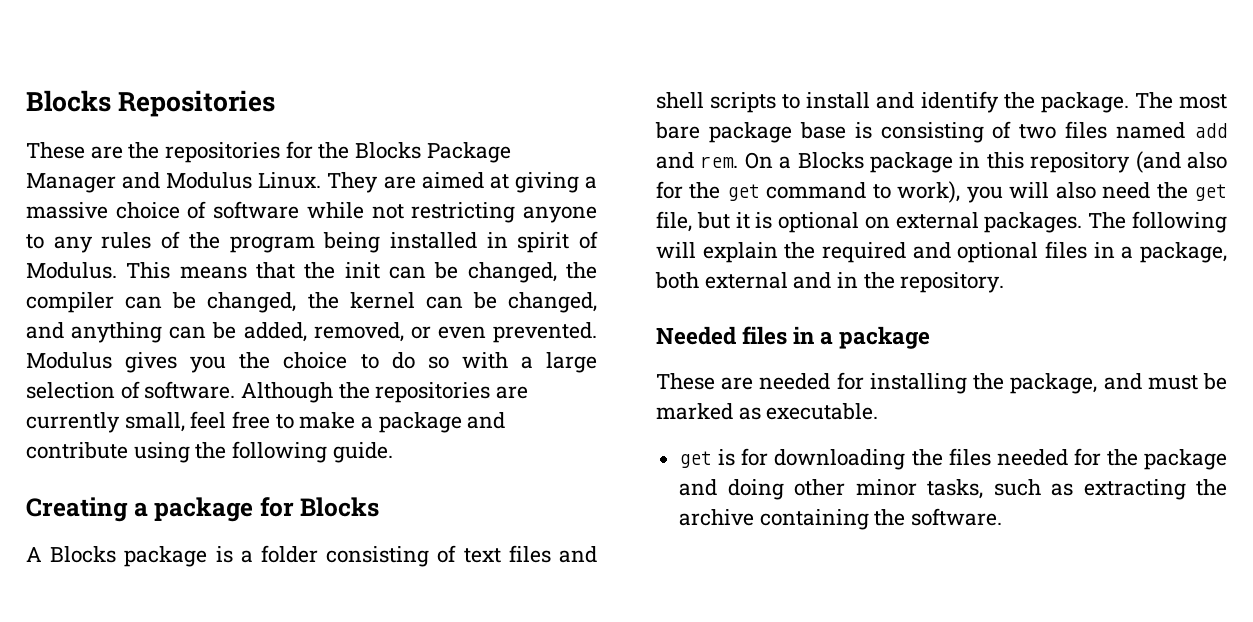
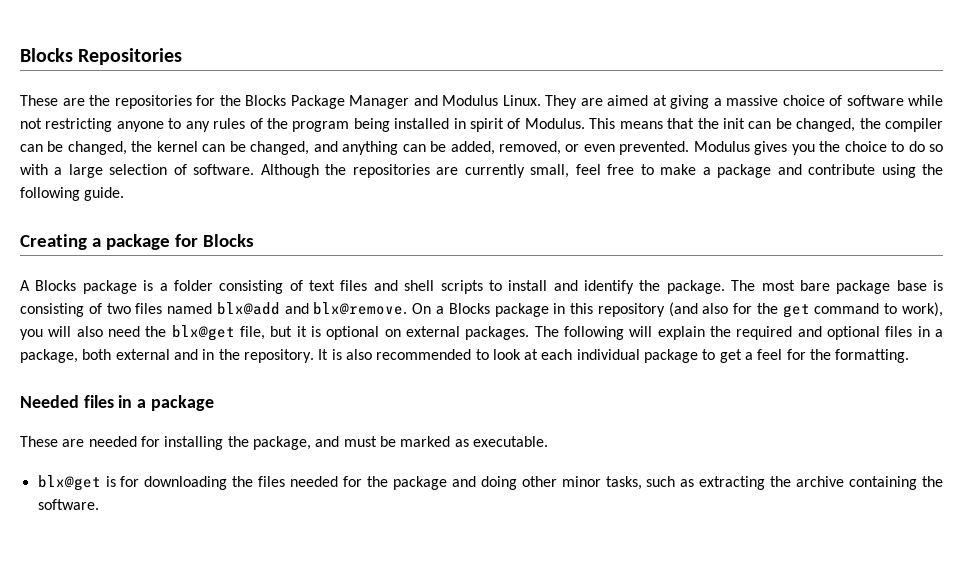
- The most bare package base is consisting of two files named add and rem.
+ The most bare package base is consisting of two files named blx@add and blx@remove.
- On a Blocks package in this repository (and also for the get command to work), you will also need the get file, but it is optional on external packages.
+ On a Blocks package in this repository (and also for the get command to work), you will also need the blx@get file, but it is optional on external packages.
+ It is also recommended to look at each individual package to get a feel for the formatting.
- get is for downloading the files needed for the package and doing other minor tasks, such as extracting the archive containing the software.
+ blx@get is for downloading the files needed for the package and doing other minor tasks, such as extracting the archive containing the software.

